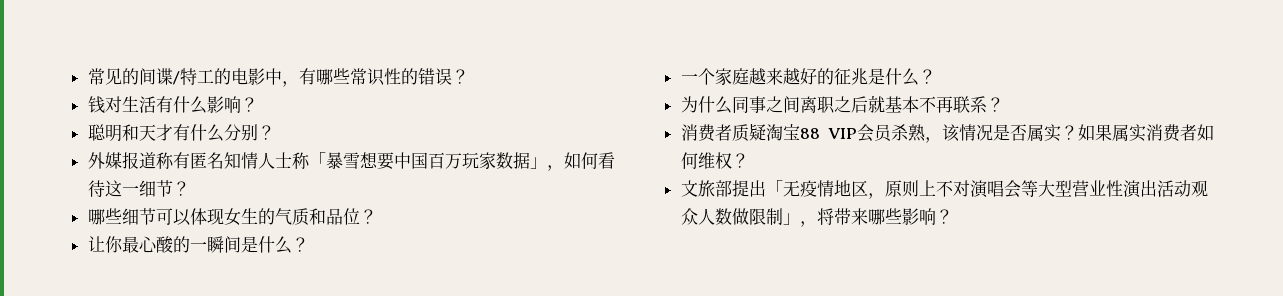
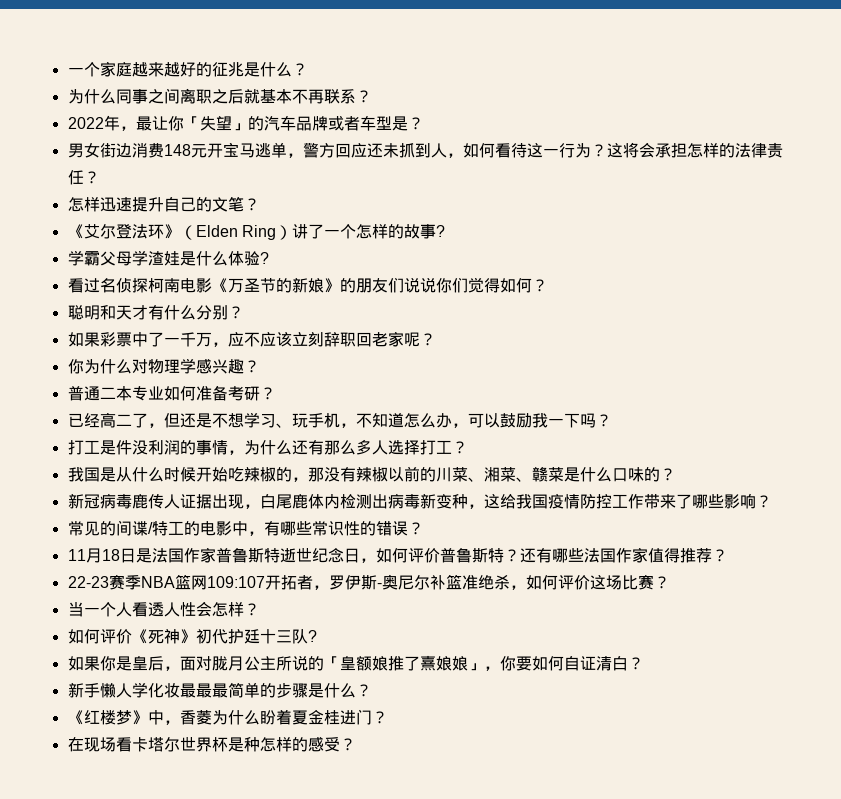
- 常见的间谍/特工的电影中，有哪些常识性的错误？
- 钱对生活有什么影响？
- 聪明和天才有什么分别？
- 外媒报道称有匿名知情人士称「暴雪想要中国百万玩家数据」，如何看待这一细节？
- 哪些细节可以体现女生的气质和品位？
- 让你最心酸的一瞬间是什么？
- 消费者质疑淘宝88 VIP会员杀熟，该情况是否属实？如果属实消费者如何维权？
- 文旅部提出「无疫情地区，原则上不对演唱会等大型营业性演出活动观众人数做限制」，将带来哪些影响？
+ 2022年，最让你「失望」的汽车品牌或者车型是？
+ 男女街边消费148元开宝马逃单，警方回应还未抓到人，如何看待这一行为？这将会承担怎样的法律责任？
+ 怎样迅速提升自己的文笔？
+ 《艾尔登法环》（Elden Ring）讲了一个怎样的故事?
+ 学霸父母学渣娃是什么体验?
+ 看过名侦探柯南电影《万圣节的新娘》的朋友们说说你们觉得如何？
+ 聪明和天才有什么分别？
+ 如果彩票中了一千万，应不应该立刻辞职回老家呢？
+ 你为什么对物理学感兴趣？
+ 普通二本专业如何准备考研？
+ 已经高二了，但还是不想学习、玩手机，不知道怎么办，可以鼓励我一下吗？
+ 打工是件没利润的事情，为什么还有那么多人选择打工？
+ 我国是从什么时候开始吃辣椒的，那没有辣椒以前的川菜、湘菜、赣菜是什么口味的？
+ 新冠病毒鹿传人证据出现，白尾鹿体内检测出病毒新变种，这给我国疫情防控工作带来了哪些影响？
+ 常见的间谍/特工的电影中，有哪些常识性的错误？
+ 11月18日是法国作家普鲁斯特逝世纪念日，如何评价普鲁斯特？还有哪些法国作家值得推荐？
+ 22-23赛季NBA篮网109:107开拓者，罗伊斯-奥尼尔补篮准绝杀，如何评价这场比赛？
+ 当一个人看透人性会怎样？
+ 如何评价《死神》初代护廷十三队?
+ 如果你是皇后，面对胧月公主所说的「皇额娘推了熹娘娘」，你要如何自证清白？
+ 新手懒人学化妆最最最简单的步骤是什么？
+ 《红楼梦》中，香菱为什么盼着夏金桂进门？
+ 在现场看卡塔尔世界杯是种怎样的感受？

